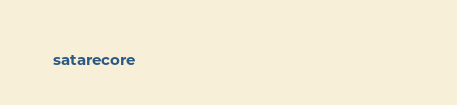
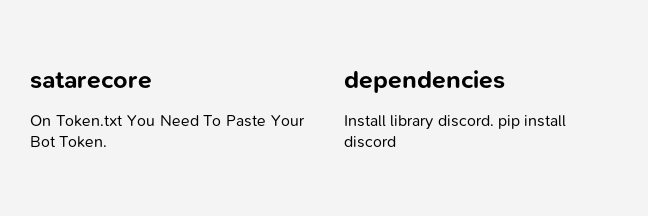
+ On Token.txt You Need To Paste Your Bot Token.
+ dependencies
+ Install library discord. pip install discord

